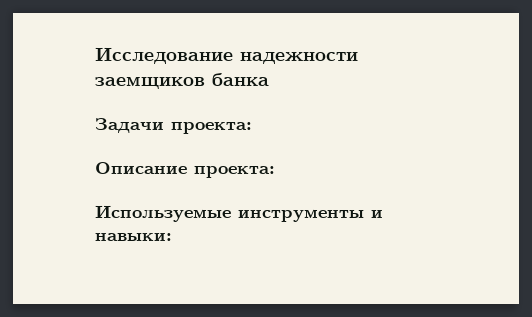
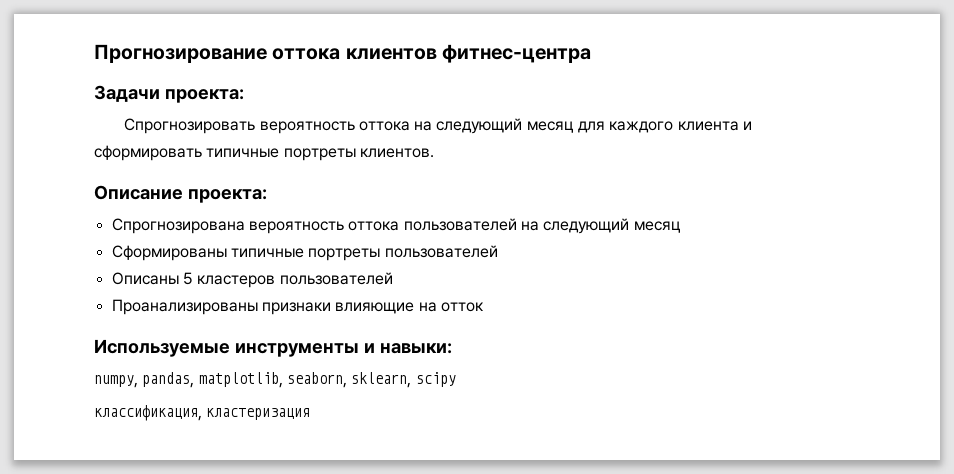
- Исследование надежности заемщиков банка
+ Прогнозирование оттока клиентов фитнес-центра
  Задачи проекта:
+ Спрогнозировать вероятность оттока на следующий месяц для каждого клиента и сформировать типичные портреты клиентов.
  Описание проекта:
+ Спрогнозирована вероятность оттока пользователей на следующий месяц
+ Сформированы типичные портреты пользователей
+ Описаны 5 кластеров пользователей
+ Проанализированы признаки влияющие на отток
  Используемые инструменты и навыки:
+ numpy, pandas, matplotlib, seaborn, sklearn, scipy
+ классификация, кластеризация

